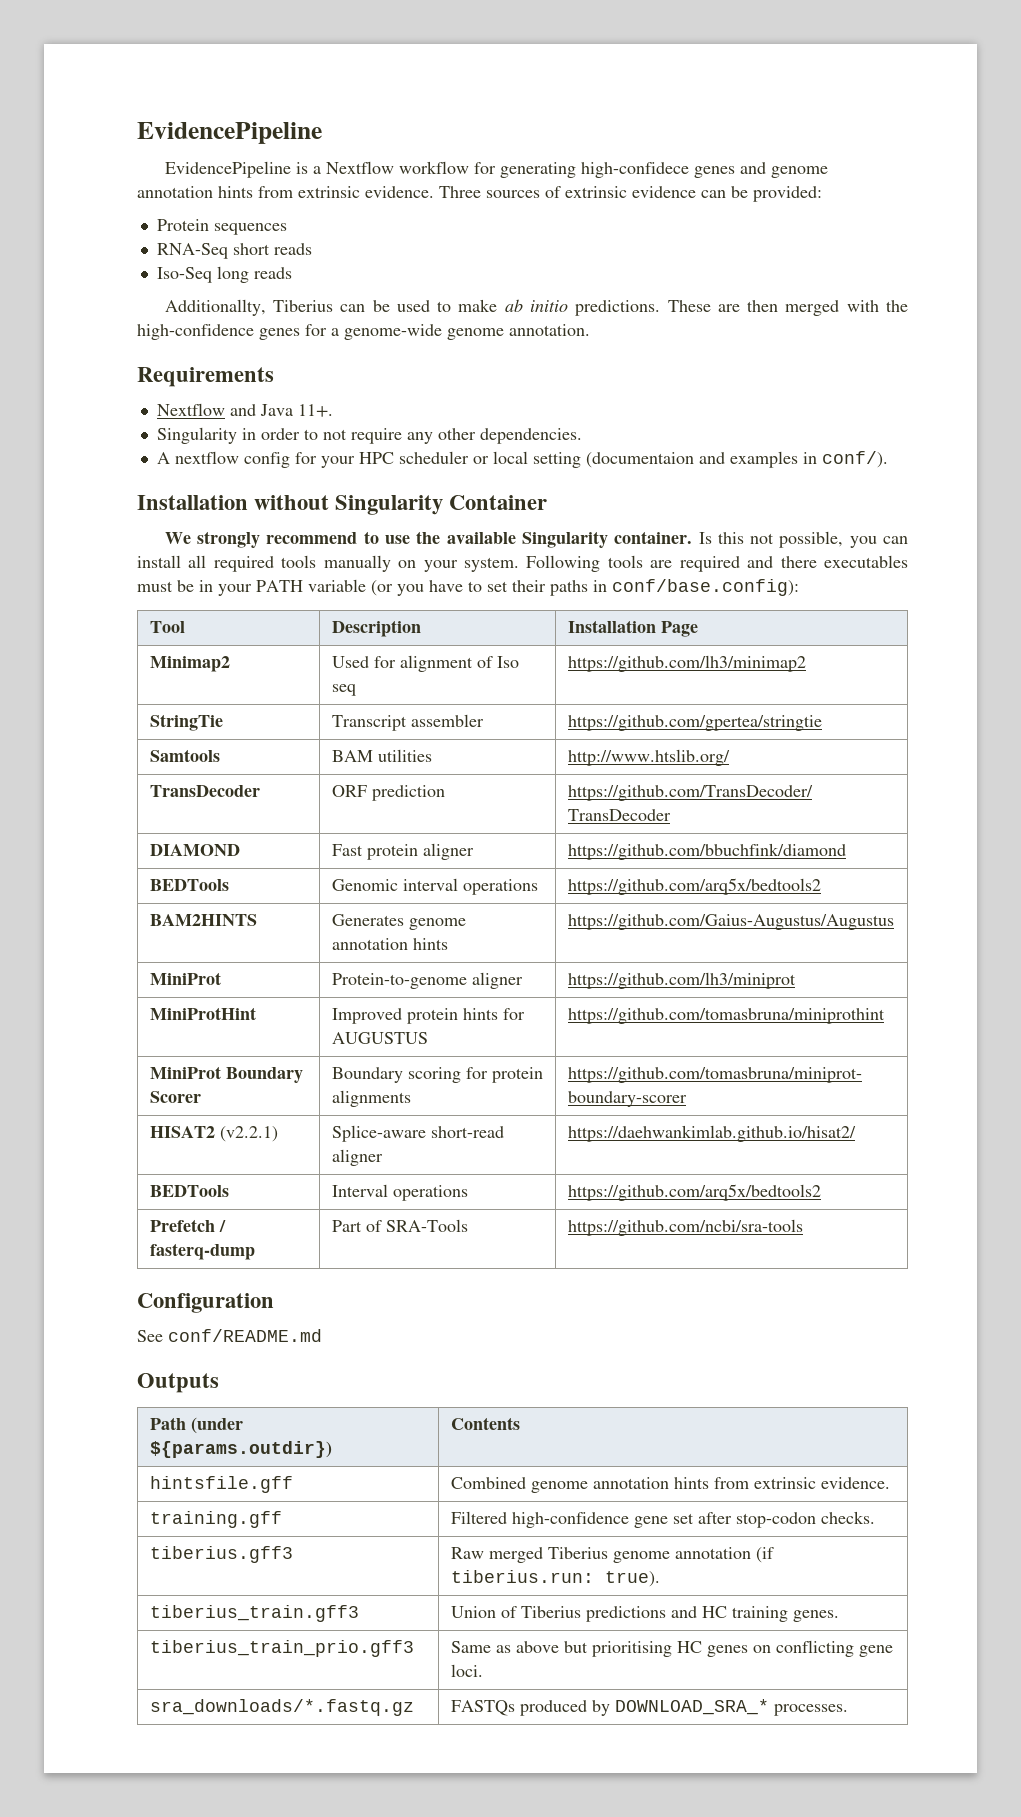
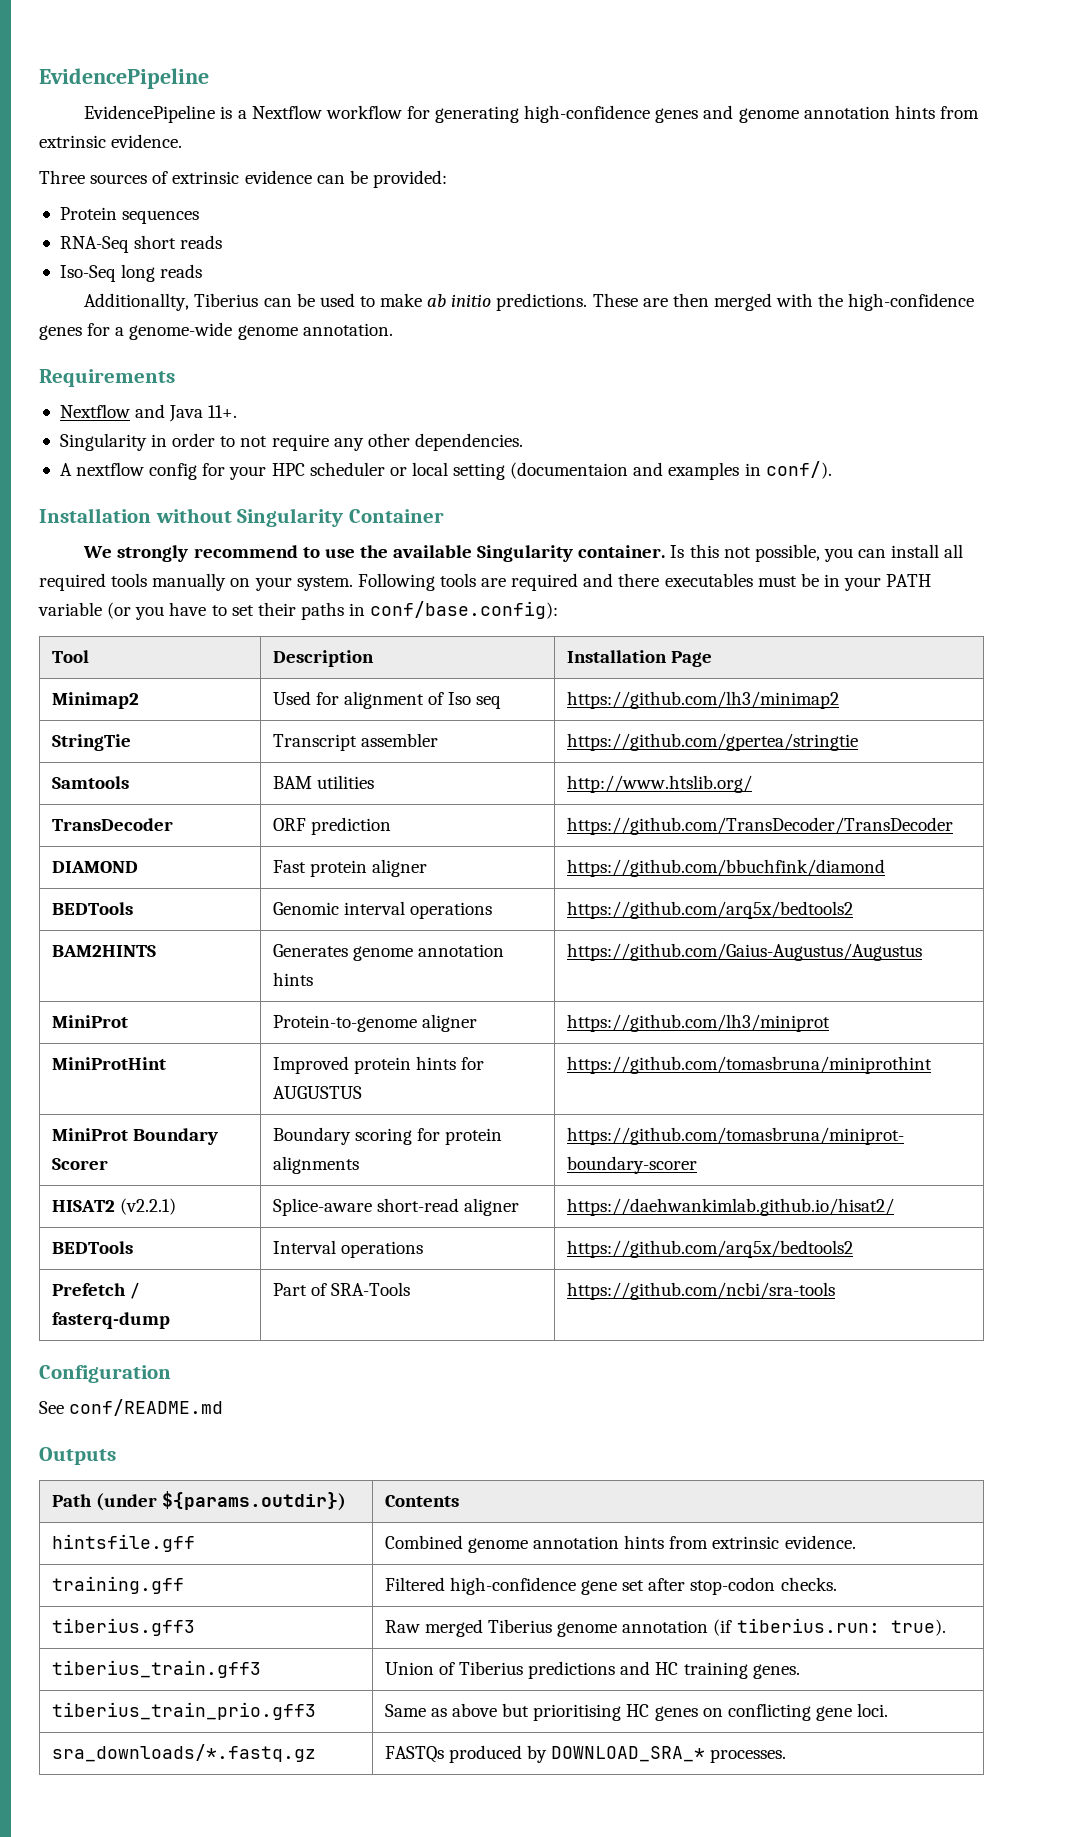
- EvidencePipeline is a Nextflow workflow for generating high-confidece genes and genome annotation hints from extrinsic evidence. Three sources of extrinsic evidence can be provided:
+ EvidencePipeline is a Nextflow workflow for generating high-confidence genes and genome annotation hints from extrinsic evidence.
+ Three sources of extrinsic evidence can be provided:

